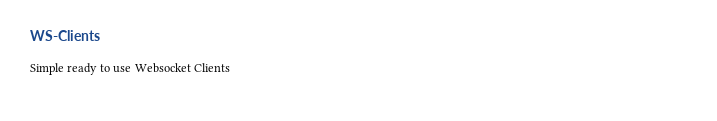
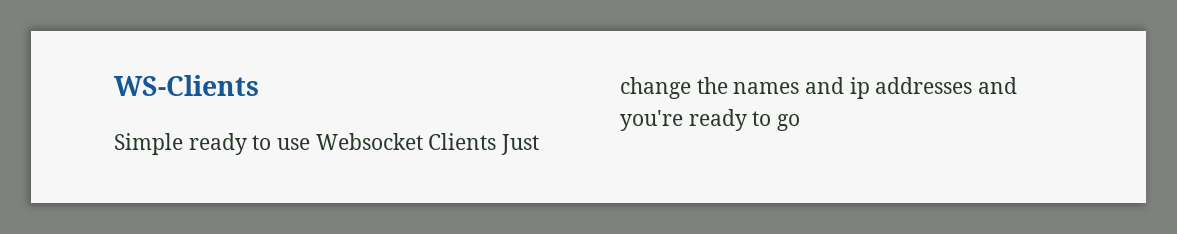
- Simple ready to use Websocket Clients
+ Simple ready to use Websocket Clients Just change the names and ip addresses and you're ready to go

